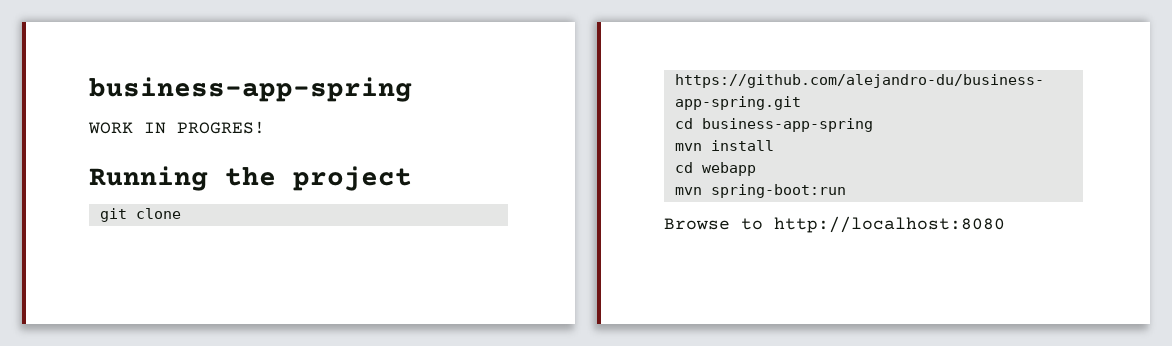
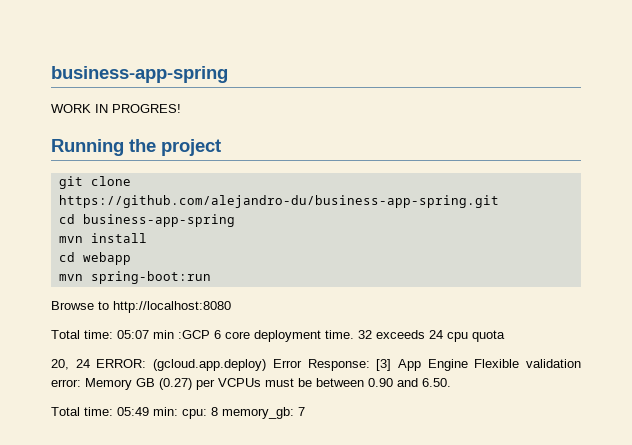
+ Total time: 05:07 min :GCP 6 core deployment time. 32 exceeds 24 cpu quota
+ 20, 24 ERROR: (gcloud.app.deploy) Error Response: [3] App Engine Flexible validation error: Memory GB (0.27) per VCPUs must be between 0.90 and 6.50.
+ Total time: 05:49 min: cpu: 8 memory_gb: 7

